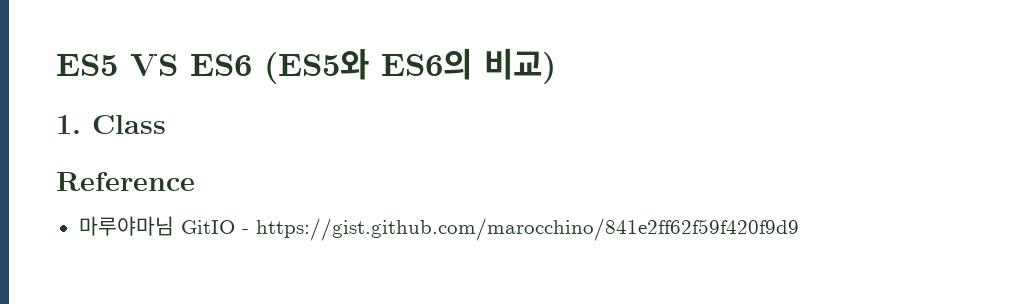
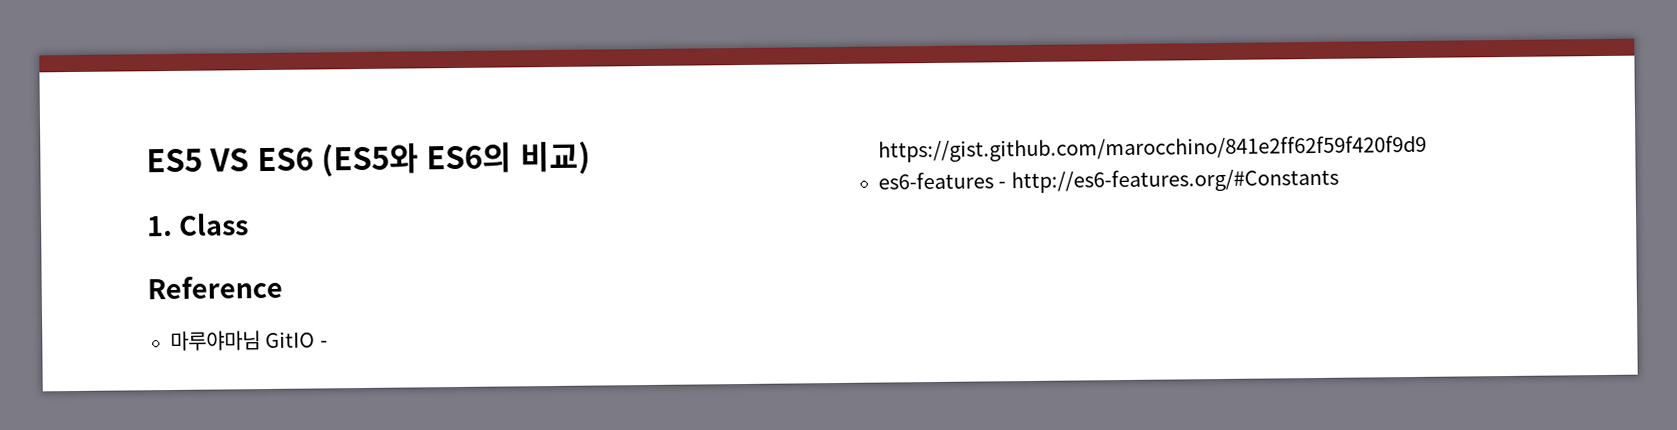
+ es6-features - http://es6-features.org/#Constants

